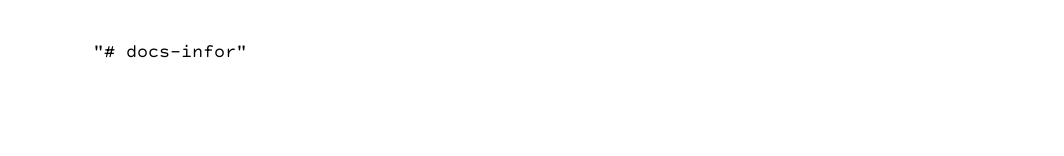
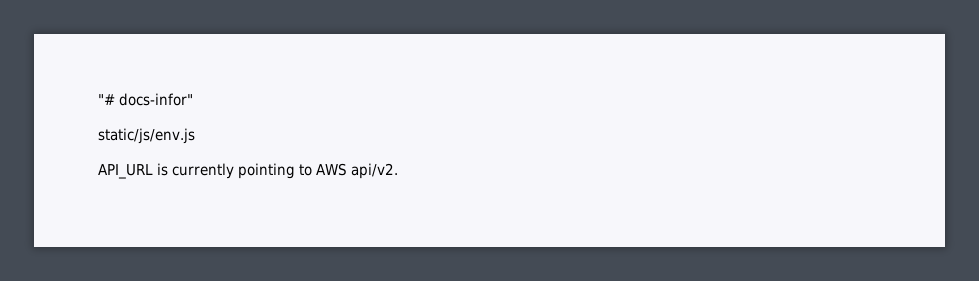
+ static/js/env.js
+ API_URL is currently pointing to AWS api/v2.

